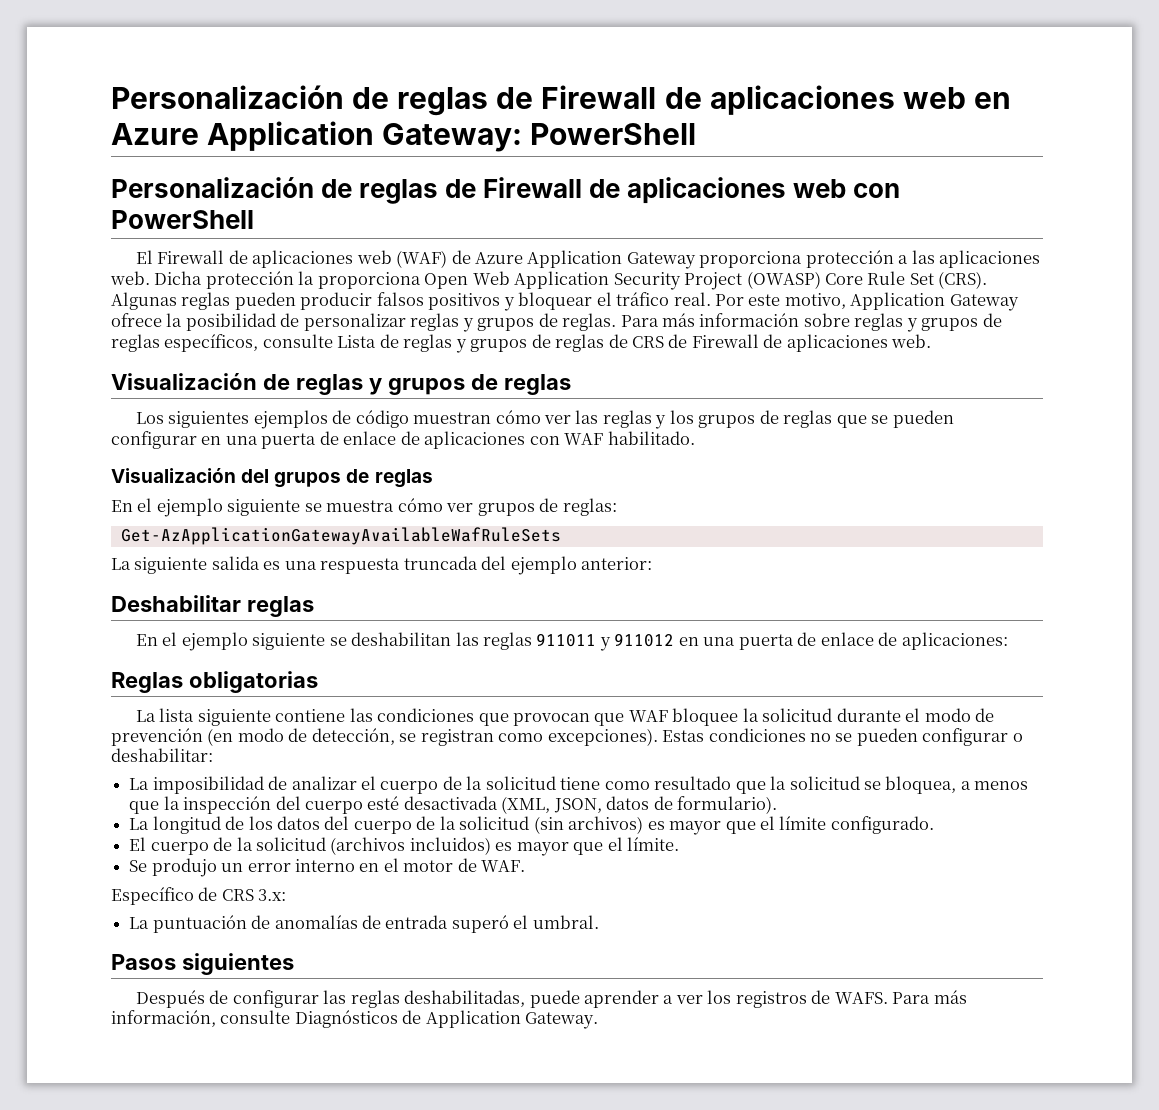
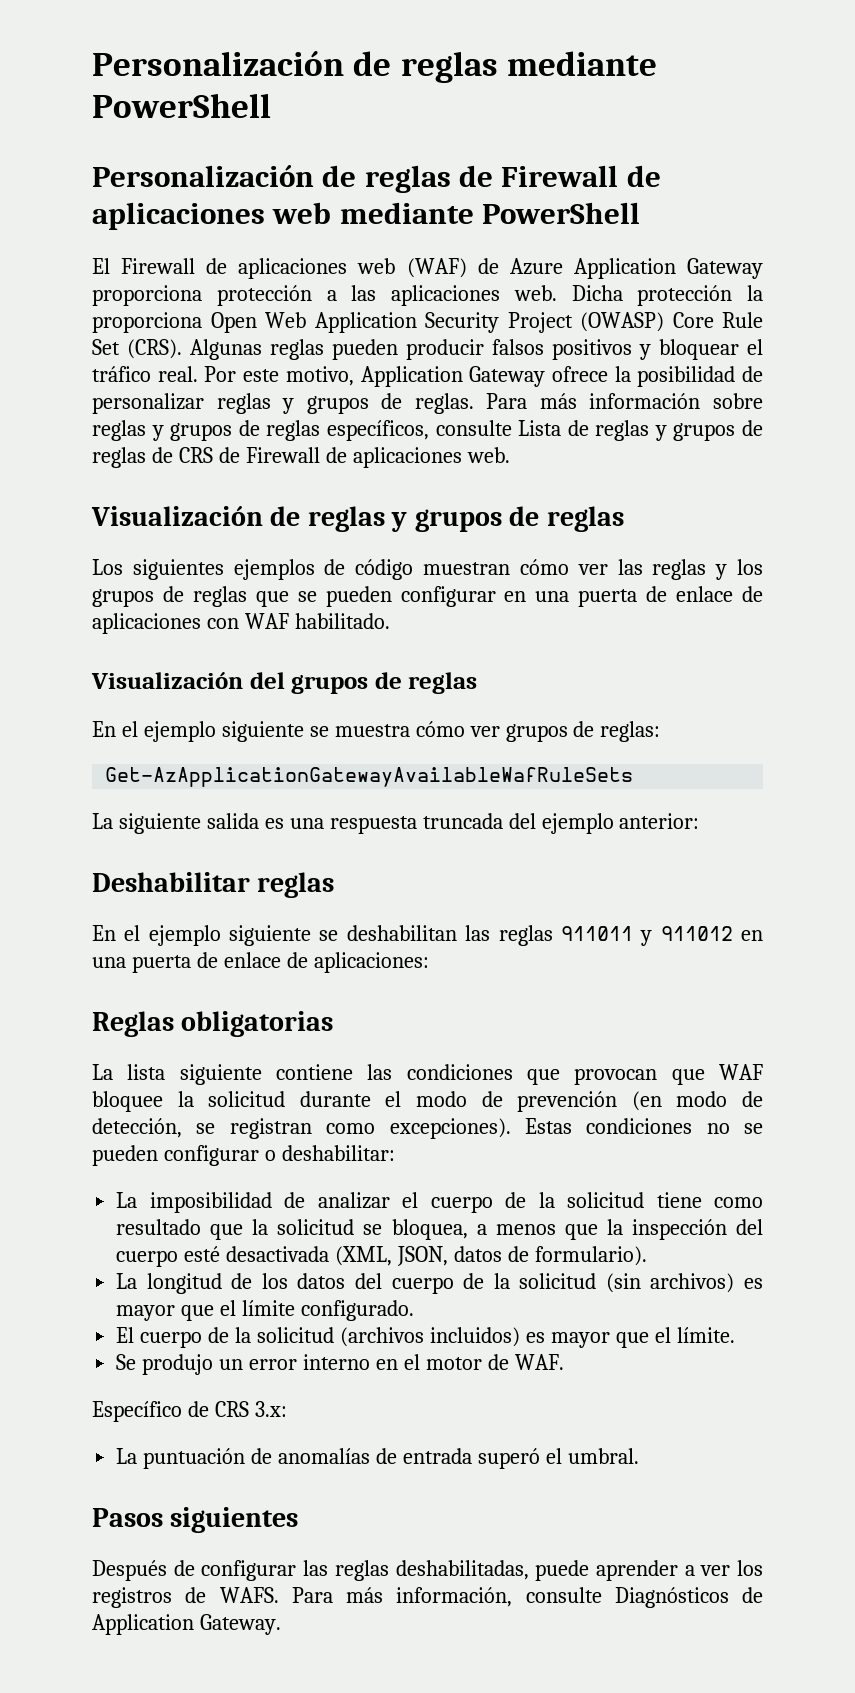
- Personalización de reglas de Firewall de aplicaciones web en Azure Application Gateway: PowerShell
+ Personalización de reglas mediante PowerShell
- Personalización de reglas de Firewall de aplicaciones web con PowerShell
+ Personalización de reglas de Firewall de aplicaciones web mediante PowerShell

